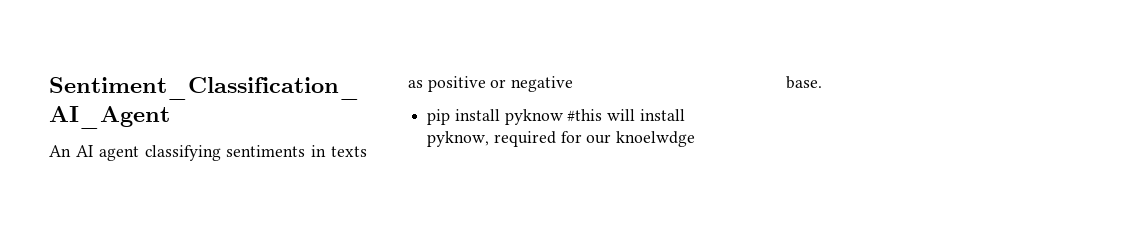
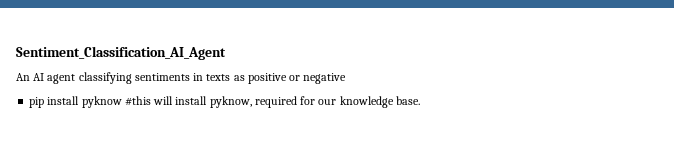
- pip install pyknow #this will install pyknow, required for our knoelwdge base.
+ pip install pyknow #this will install pyknow, required for our knowledge base.

